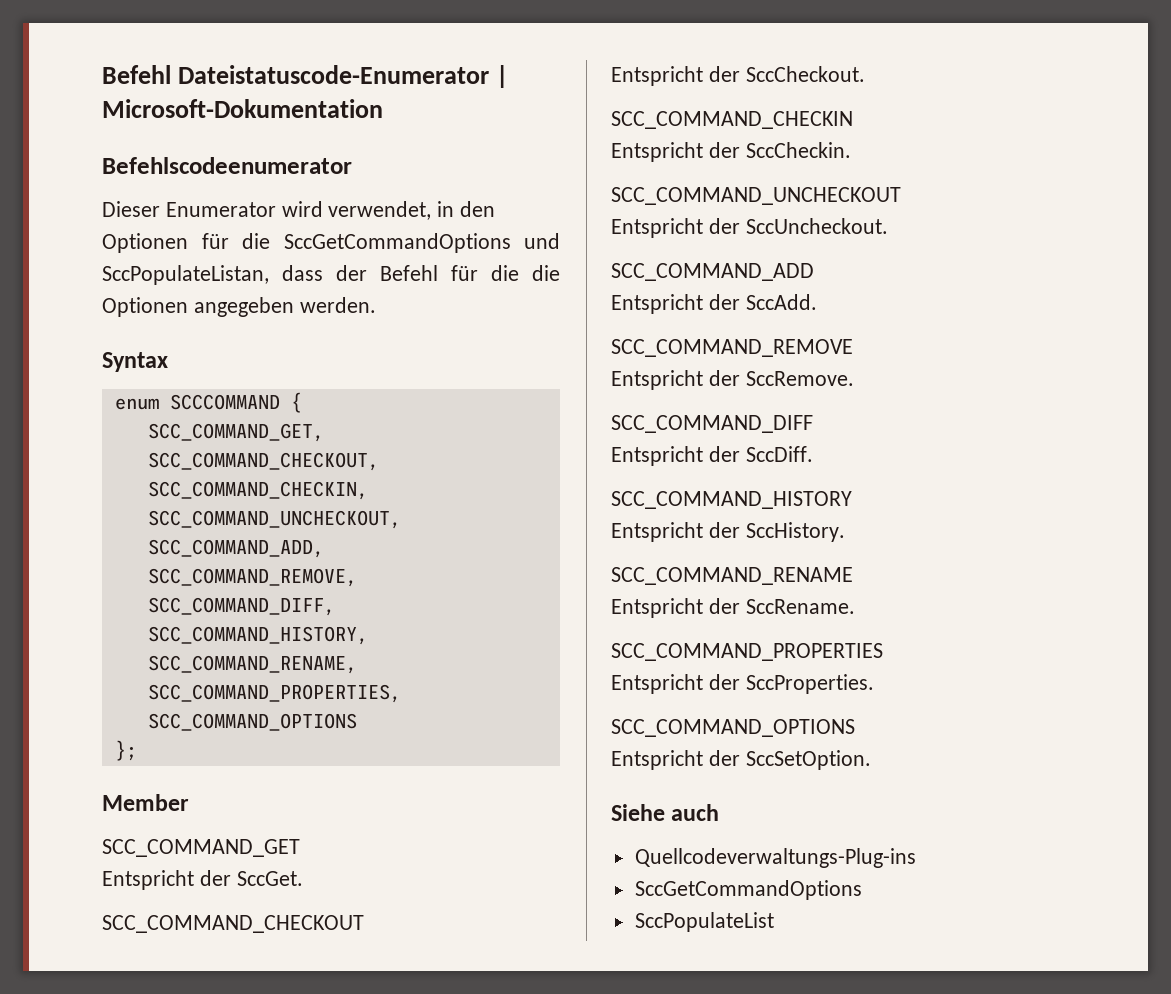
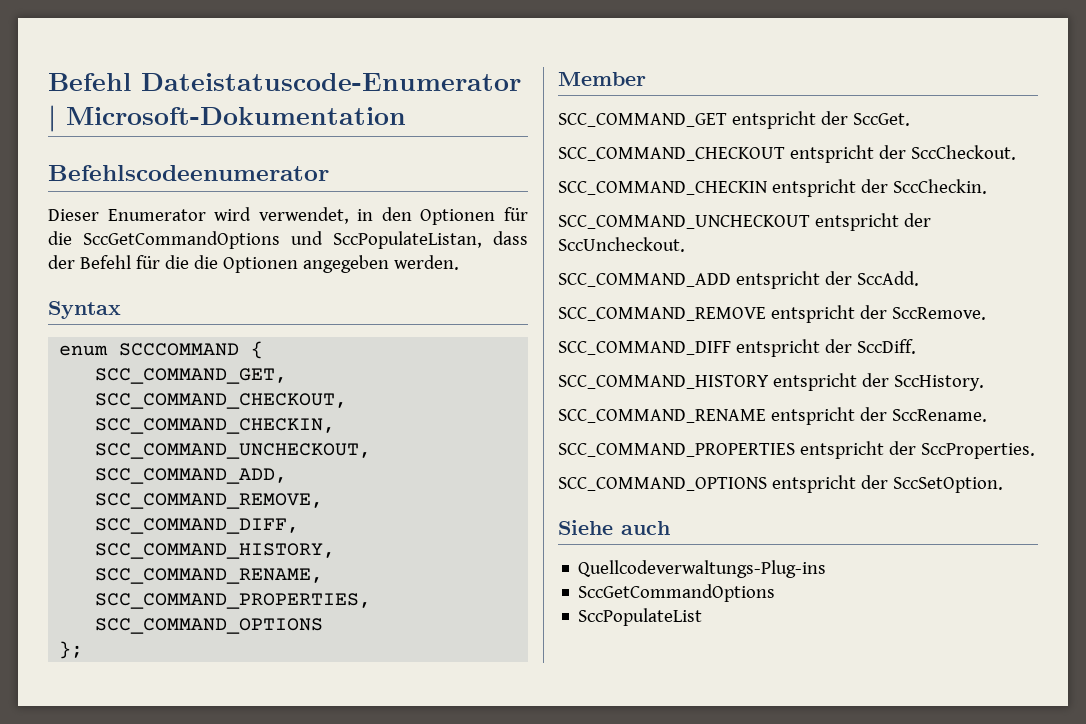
- SCC_COMMAND_GET
- Entspricht der SccGet.
+ SCC_COMMAND_GET entspricht der SccGet.
- SCC_COMMAND_CHECKOUT
- Entspricht der SccCheckout.
+ SCC_COMMAND_CHECKOUT entspricht der SccCheckout.
- SCC_COMMAND_CHECKIN
- Entspricht der SccCheckin.
+ SCC_COMMAND_CHECKIN entspricht der SccCheckin.
- SCC_COMMAND_UNCHECKOUT
- Entspricht der SccUncheckout.
+ SCC_COMMAND_UNCHECKOUT entspricht der SccUncheckout.
- SCC_COMMAND_ADD
- Entspricht der SccAdd.
+ SCC_COMMAND_ADD entspricht der SccAdd.
- SCC_COMMAND_REMOVE
- Entspricht der SccRemove.
+ SCC_COMMAND_REMOVE entspricht der SccRemove.
- SCC_COMMAND_DIFF
- Entspricht der SccDiff.
+ SCC_COMMAND_DIFF entspricht der SccDiff.
- SCC_COMMAND_HISTORY
- Entspricht der SccHistory.
+ SCC_COMMAND_HISTORY entspricht der SccHistory.
- SCC_COMMAND_RENAME
- Entspricht der SccRename.
+ SCC_COMMAND_RENAME entspricht der SccRename.
- SCC_COMMAND_PROPERTIES
- Entspricht der SccProperties.
- SCC_COMMAND_OPTIONS
- Entspricht der SccSetOption.
+ SCC_COMMAND_PROPERTIES entspricht der SccProperties.
+ SCC_COMMAND_OPTIONS entspricht der SccSetOption.

